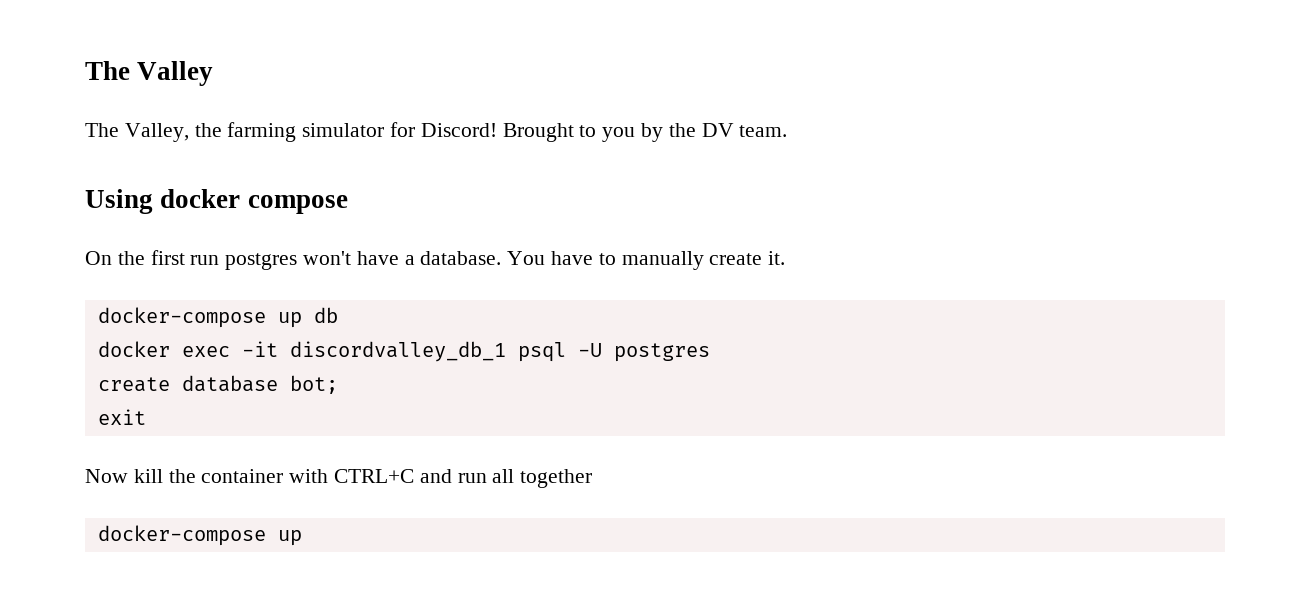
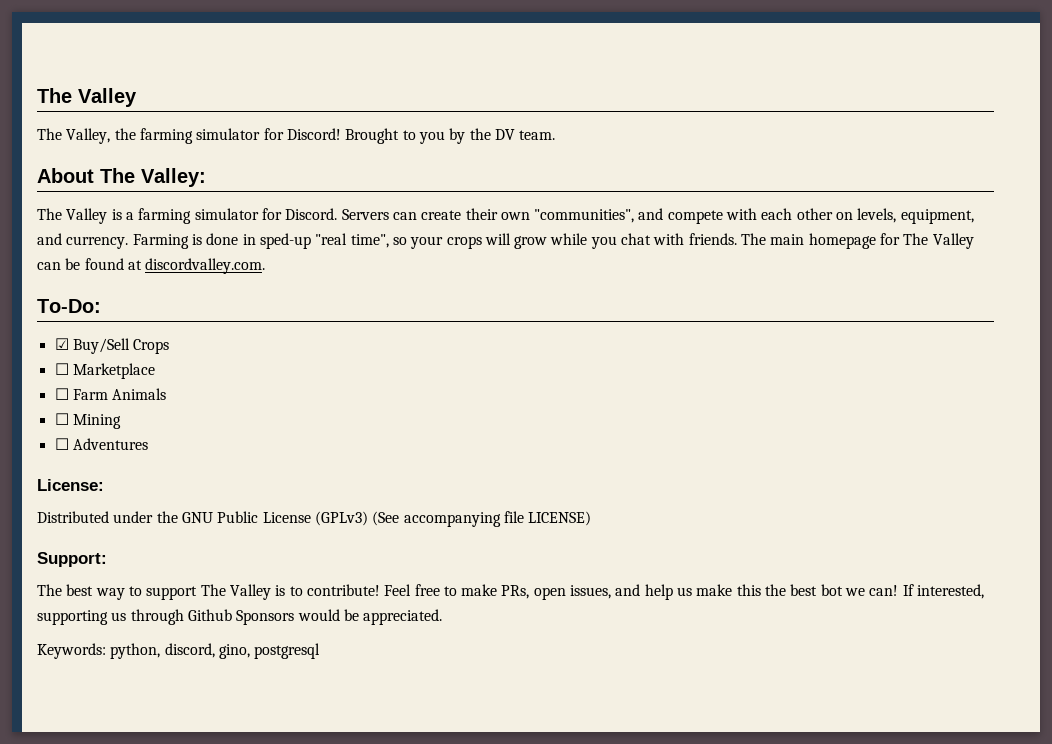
- Using docker compose
- On the first run postgres won't have a database. You have to manually create it.
- docker-compose up db
- docker exec -it discordvalley_db_1 psql -U postgres
- create database bot;
- exit
- Now kill the container with CTRL+C and run all together
- docker-compose up
+ About The Valley:
+ The Valley is a farming simulator for Discord. Servers can create their own "communities", and compete with each other on levels, equipment, and currency. Farming is done in sped-up "real time", so your crops will grow while you chat with friends. The main homepage for The Valley can be found at discordvalley.com.
+ To-Do:
+ ☑ Buy/Sell Crops
+ ☐ Marketplace
+ ☐ Farm Animals
+ ☐ Mining
+ ☐ Adventures
+ License:
+ Distributed under the GNU Public License (GPLv3) (See accompanying file LICENSE)
+ Support:
+ The best way to support The Valley is to contribute! Feel free to make PRs, open issues, and help us make this the best bot we can! If interested, supporting us through Github Sponsors would be appreciated.
+ Keywords: python, discord, gino, postgresql

